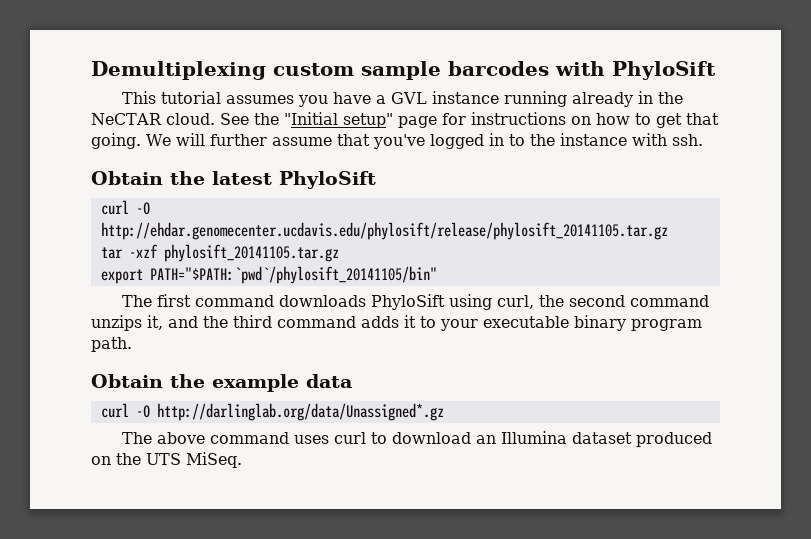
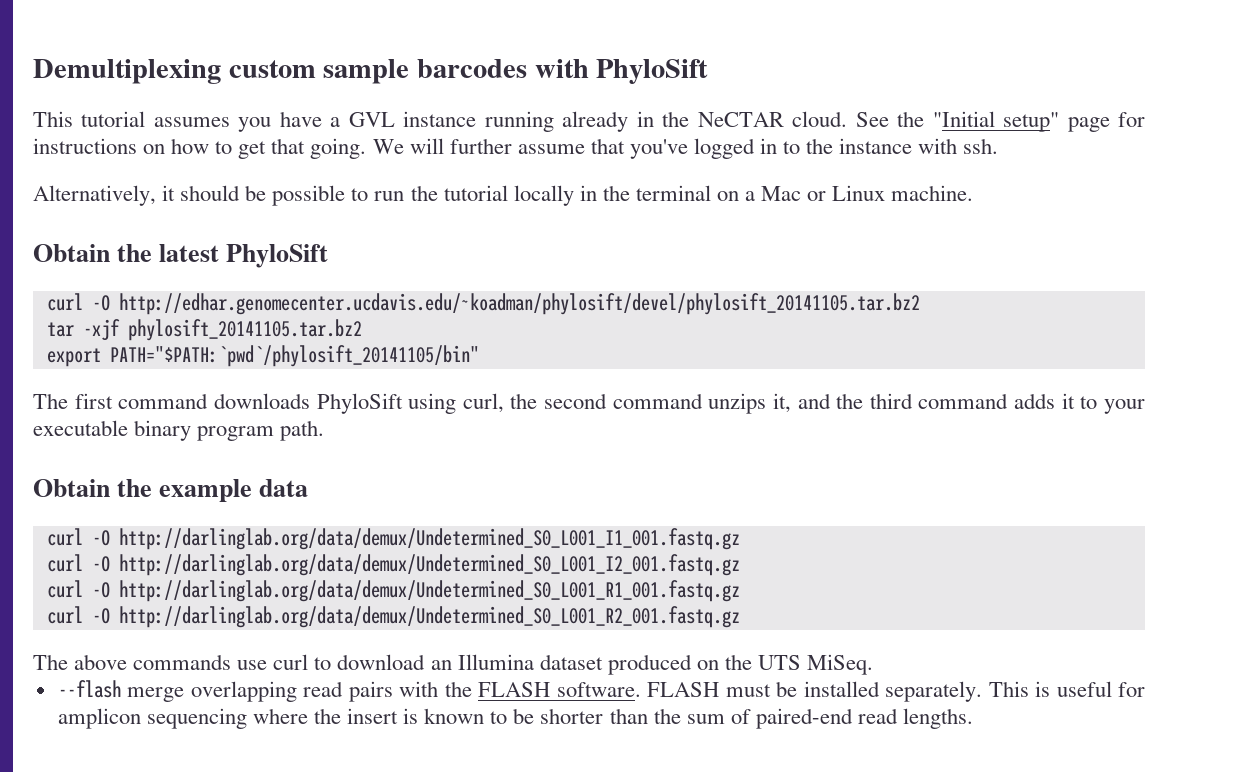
+ Alternatively, it should be possible to run the tutorial locally in the terminal on a Mac or Linux machine.
- curl -O http://ehdar.genomecenter.ucdavis.edu/phylosift/release/phylosift_20141105.tar.gz
+ curl -O http://edhar.genomecenter.ucdavis.edu/~koadman/phylosift/devel/phylosift_20141105.tar.bz2
- tar -xzf phylosift_20141105.tar.gz
+ tar -xjf phylosift_20141105.tar.bz2
- curl -O http://darlinglab.org/data/Unassigned*.gz
+ curl -O http://darlinglab.org/data/demux/Undetermined_S0_L001_I1_001.fastq.gz
+ curl -O http://darlinglab.org/data/demux/Undetermined_S0_L001_I2_001.fastq.gz
+ curl -O http://darlinglab.org/data/demux/Undetermined_S0_L001_R1_001.fastq.gz
+ curl -O http://darlinglab.org/data/demux/Undetermined_S0_L001_R2_001.fastq.gz
- The above command uses curl to download an Illumina dataset produced on the UTS MiSeq.
+ The above commands use curl to download an Illumina dataset produced on the UTS MiSeq.
+ --flash merge overlapping read pairs with the FLASH software. FLASH must be installed separately. This is useful for amplicon sequencing where the insert is known to be shorter than the sum of paired-end read lengths.

